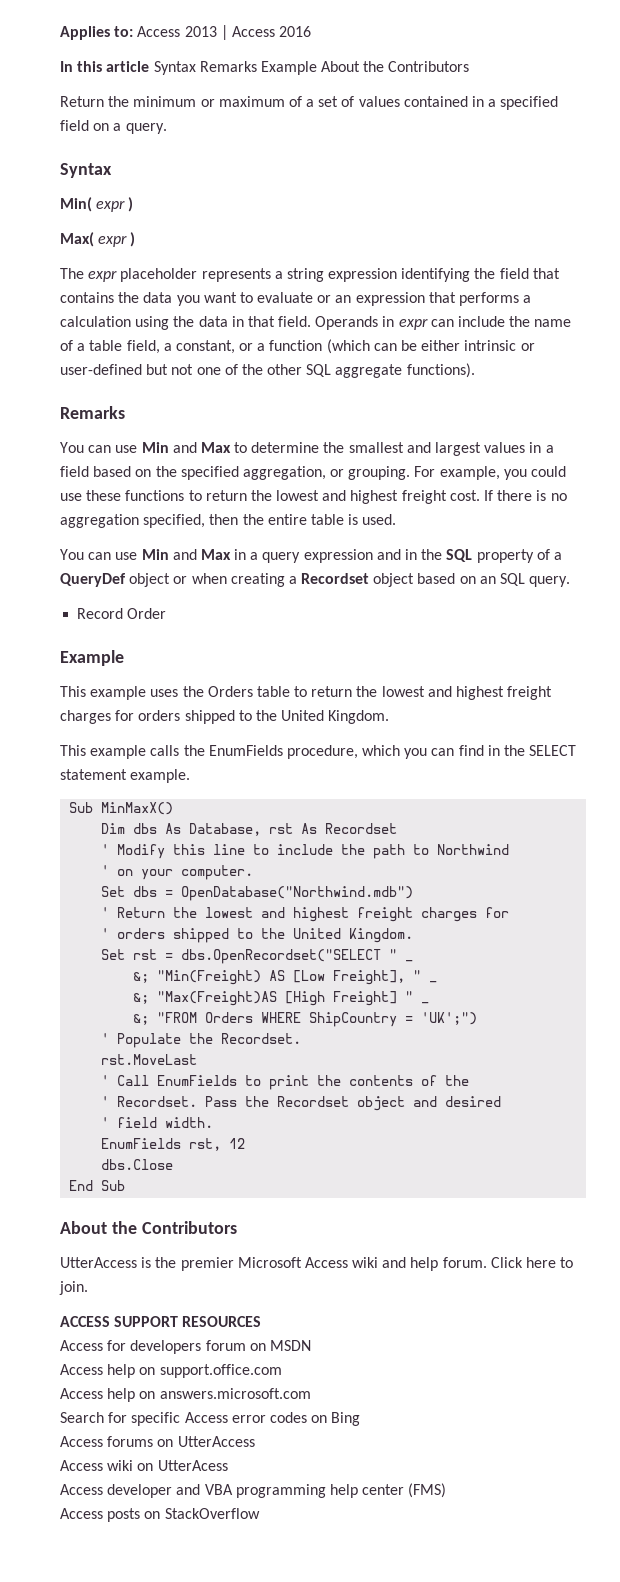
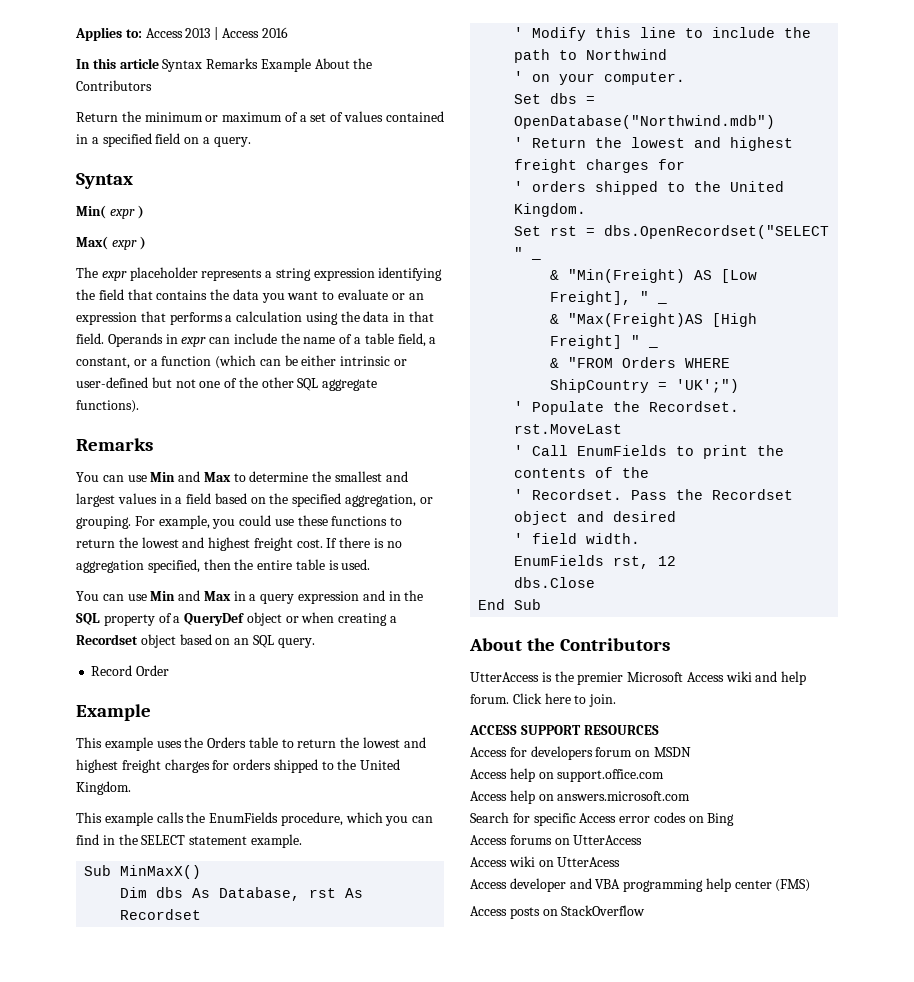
- &; "Min(Freight) AS [Low Freight], " _
+ & "Min(Freight) AS [Low Freight], " _
- &; "Max(Freight)AS [High Freight] " _
+ & "Max(Freight)AS [High Freight] " _
- &; "FROM Orders WHERE ShipCountry = 'UK';")
+ & "FROM Orders WHERE ShipCountry = 'UK';")

